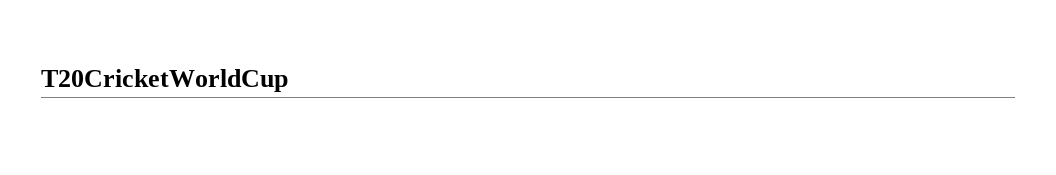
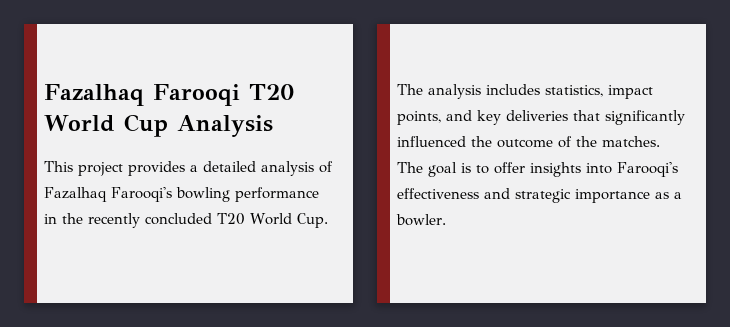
- T20CricketWorldCup
+ Fazalhaq Farooqi T20 World Cup Analysis
+ This project provides a detailed analysis of Fazalhaq Farooqi's bowling performance in the recently concluded T20 World Cup. The analysis includes statistics, impact points, and key deliveries that significantly influenced the outcome of the matches. The goal is to offer insights into Farooqi's effectiveness and strategic importance as a bowler.

